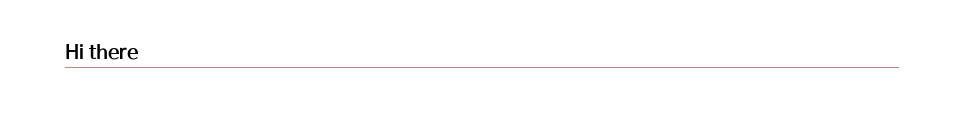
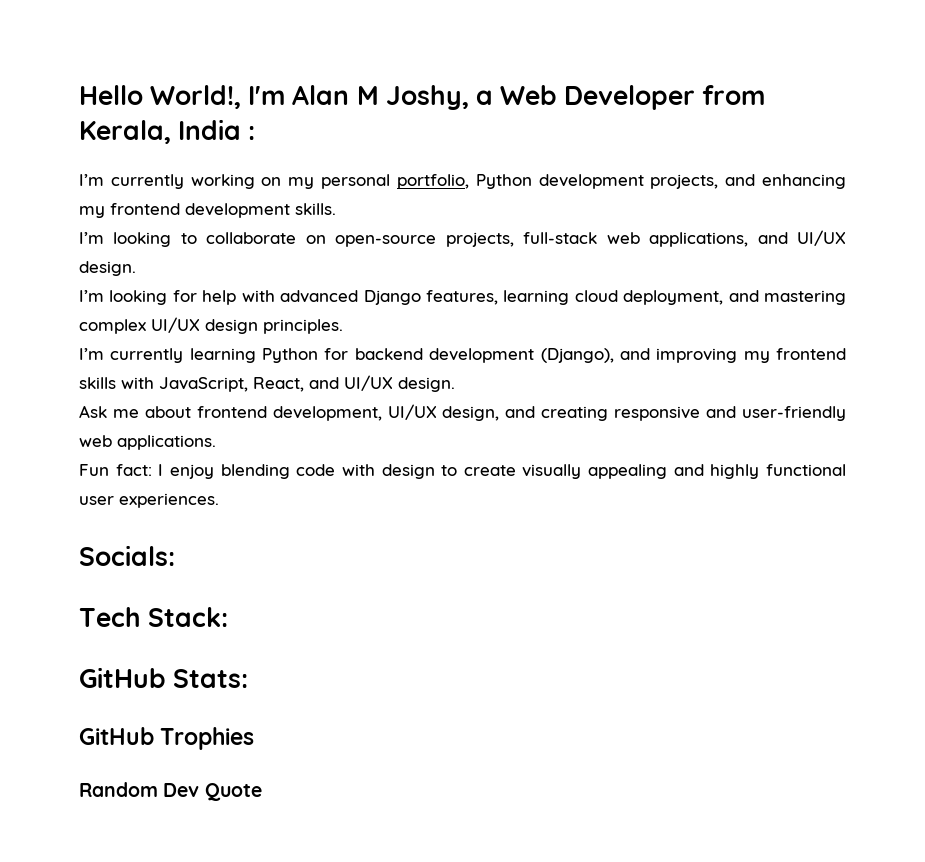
- Hi there
+ Hello World!, I'm Alan M Joshy, a Web Developer from Kerala, India :
+ I’m currently working on my personal portfolio, Python development projects, and enhancing my frontend development skills.
+ I’m looking to collaborate on open-source projects, full-stack web applications, and UI/UX design.
+ I’m looking for help with advanced Django features, learning cloud deployment, and mastering complex UI/UX design principles.
+ I’m currently learning Python for backend development (Django), and improving my frontend skills with JavaScript, React, and UI/UX design.
+ Ask me about frontend development, UI/UX design, and creating responsive and user-friendly web applications.
+ Fun fact: I enjoy blending code with design to create visually appealing and highly functional user experiences.
+ Socials:
+ Tech Stack:
+ GitHub Stats:
+ GitHub Trophies
+ Random Dev Quote

